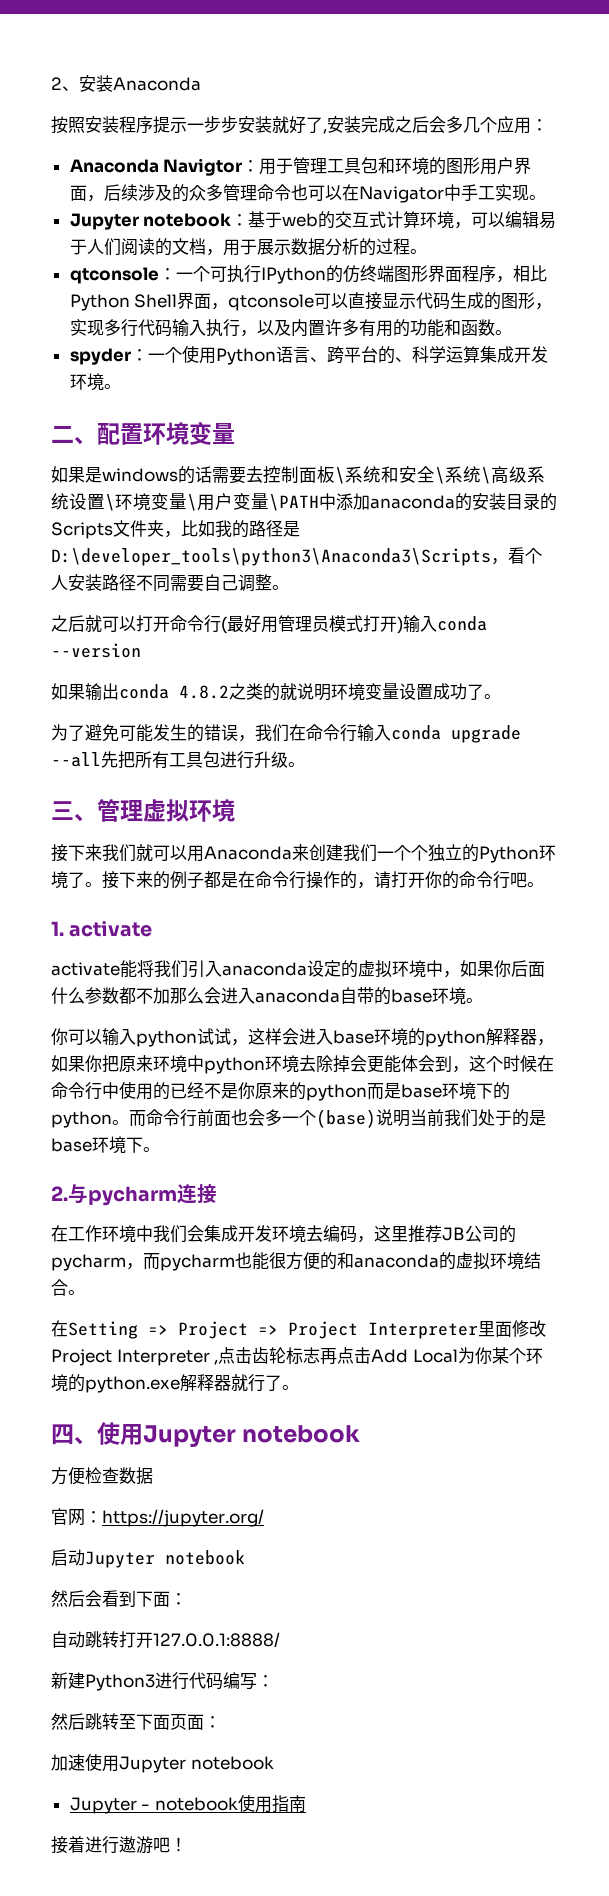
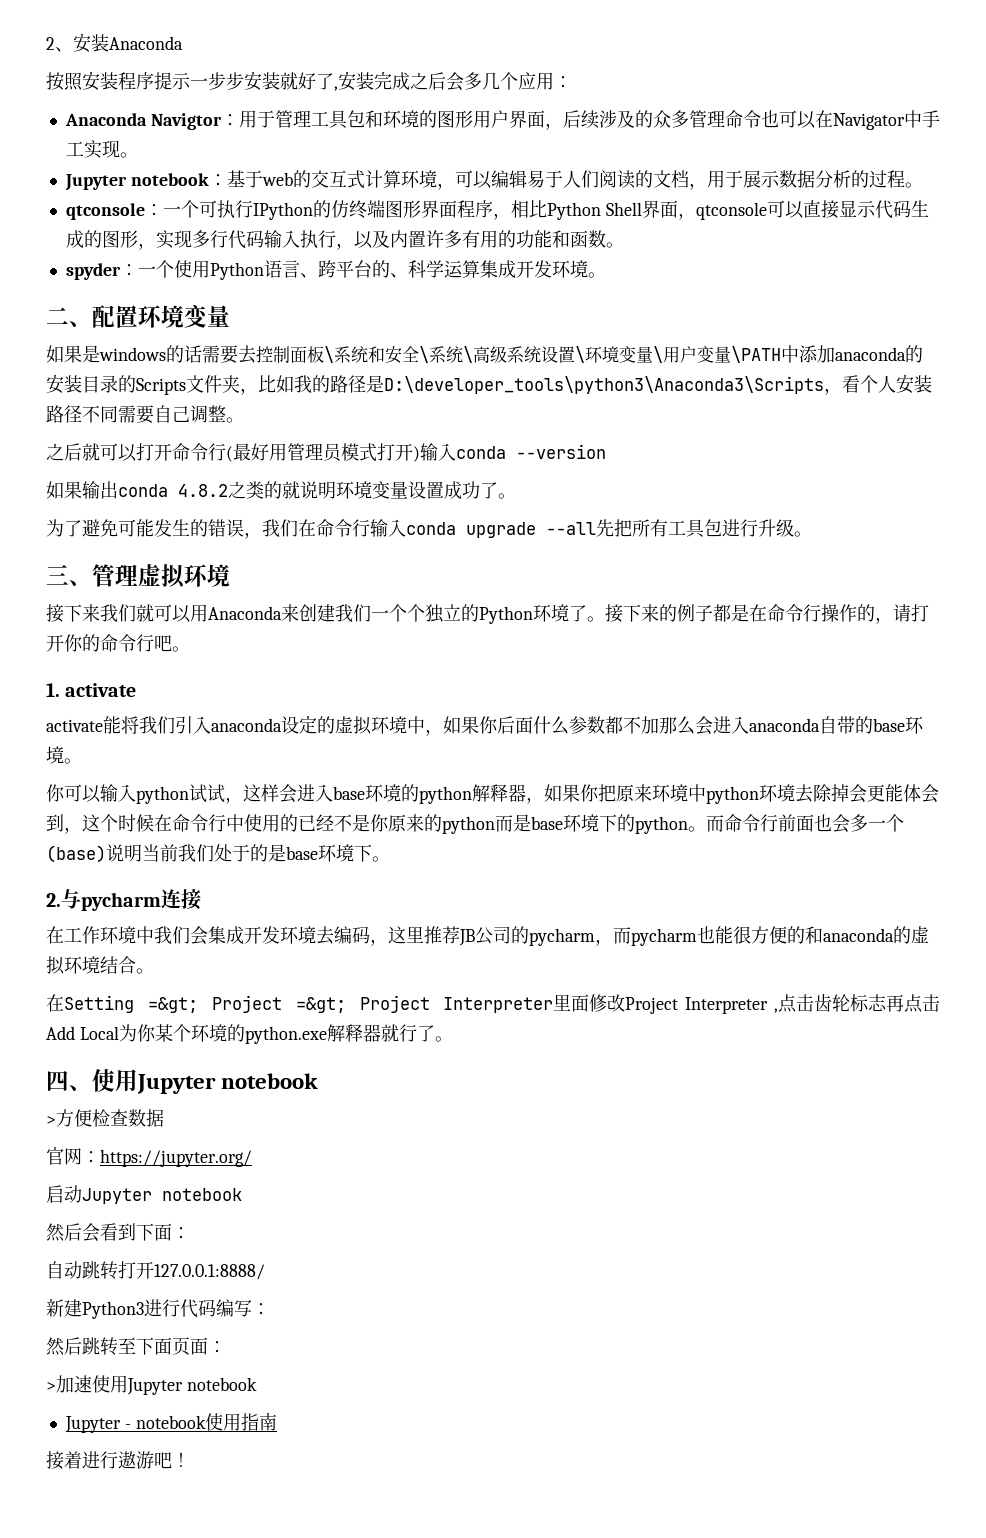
- 在Setting => Project => Project Interpreter里面修改Project Interpreter ,点击齿轮标志再点击Add Local为你某个环境的python.exe解释器就行了。
+ 在Setting =&gt; Project =&gt; Project Interpreter里面修改Project Interpreter ,点击齿轮标志再点击Add Local为你某个环境的python.exe解释器就行了。
- 方便检查数据
+ >方便检查数据
- 加速使用Jupyter notebook
+ >加速使用Jupyter notebook

